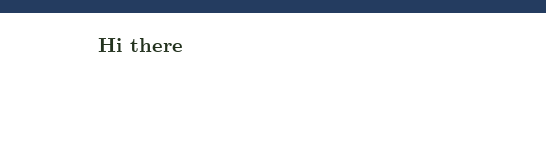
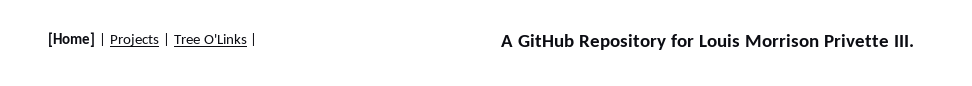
- Hi there
+ [Home] | Projects | Tree O'Links |
+ A GitHub Repository for Louis Morrison Privette III.

